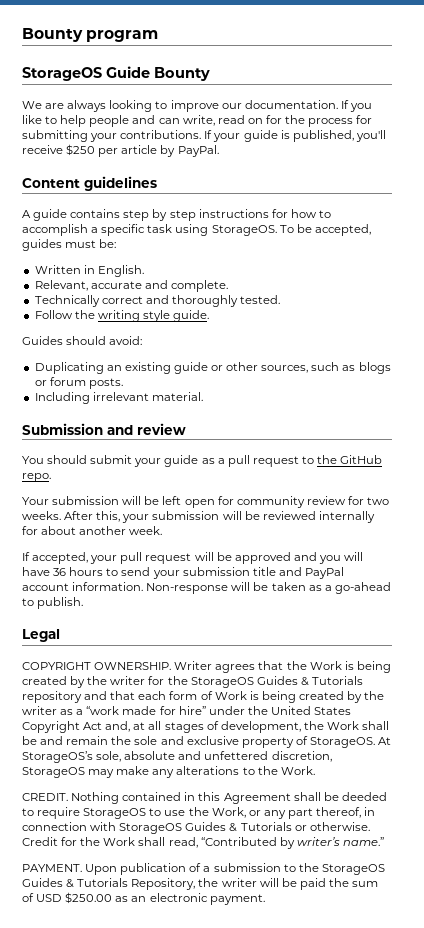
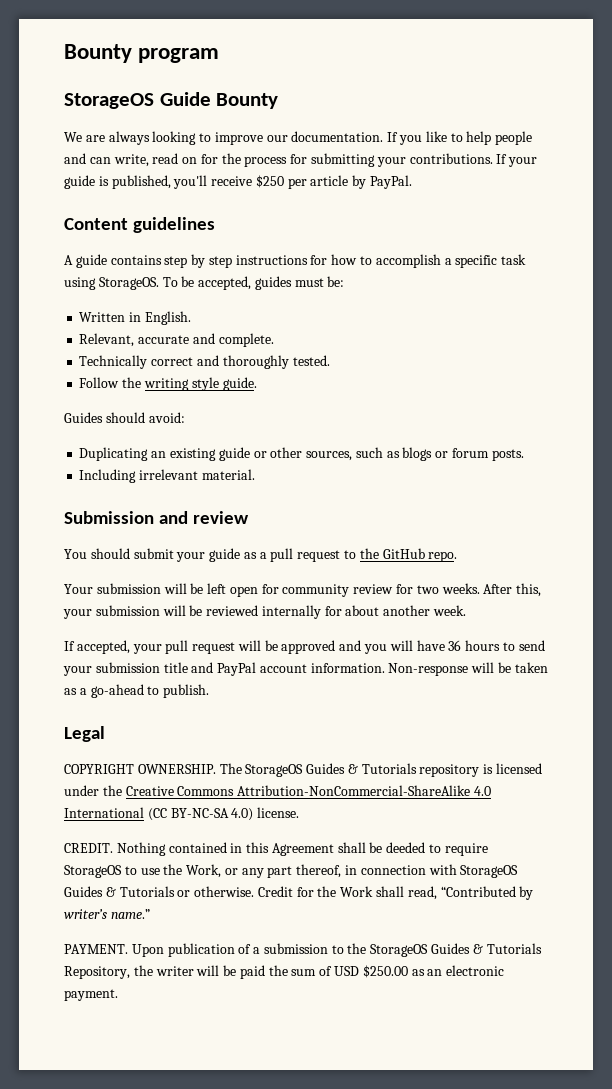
- Writer agrees that the Work is being created by the writer for the StorageOS Guides & Tutorials repository and that each form of Work is being created by the writer as a “work made for hire” under the United States Copyright Act and, at all stages of development, the Work shall be and remain the sole and exclusive property of StorageOS. At StorageOS’s sole, absolute and unfettered discretion, StorageOS may make any alterations to the Work.
+ The StorageOS Guides & Tutorials repository is licensed under the Creative Commons Attribution-NonCommercial-ShareAlike 4.0 International (CC BY-NC-SA 4.0) license.

